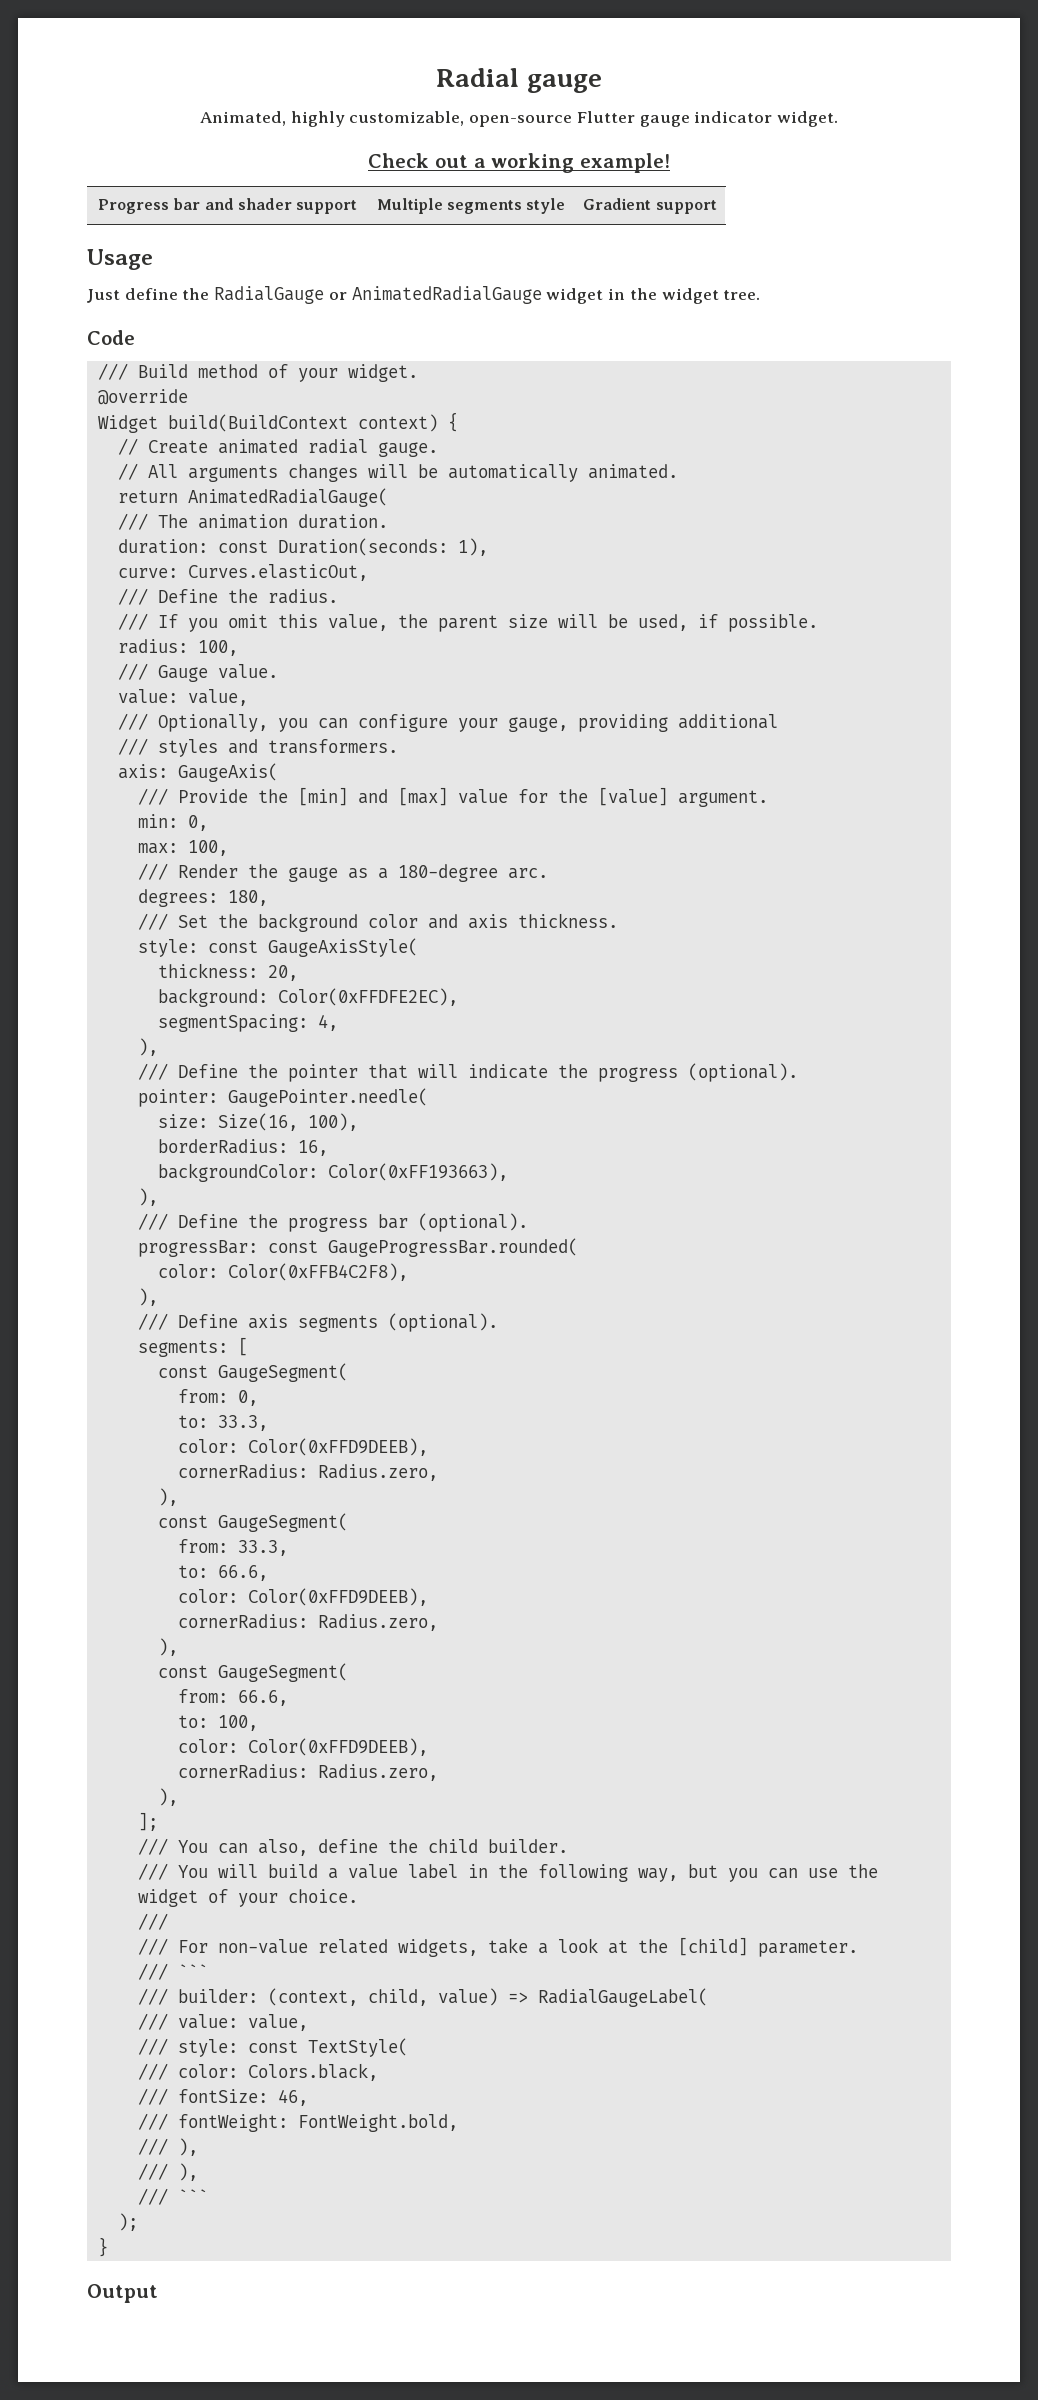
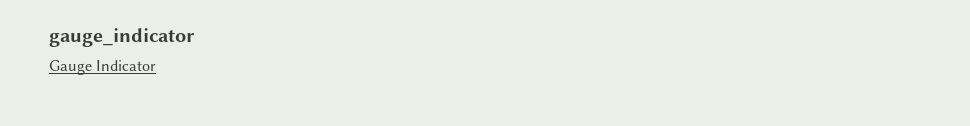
- Radial gauge
- Animated, highly customizable, open-source Flutter gauge indicator widget.
- Check out a working example!
- Progress bar and shader support | Multiple segments style | Gradient support
- Usage
- Just define the RadialGauge or AnimatedRadialGauge widget in the widget tree.
- Code
- /// Build method of your widget.
- @override
- Widget build(BuildContext context) {
- // Create animated radial gauge.
- // All arguments changes will be automatically animated.
- return AnimatedRadialGauge(
- /// The animation duration.
- duration: const Duration(seconds: 1),
- curve: Curves.elasticOut,
- /// Define the radius.
- /// If you omit this value, the parent size will be used, if possible.
- radius: 100,
- /// Gauge value.
- value: value,
- /// Optionally, you can configure your gauge, providing additional
- /// styles and transformers.
- axis: GaugeAxis(
- /// Provide the [min] and [max] value for the [value] argument.
- min: 0,
- max: 100,
- /// Render the gauge as a 180-degree arc.
- degrees: 180,
- /// Set the background color and axis thickness.
- style: const GaugeAxisStyle(
- thickness: 20,
- background: Color(0xFFDFE2EC),
- segmentSpacing: 4,
- ),
- /// Define the pointer that will indicate the progress (optional).
- pointer: GaugePointer.needle(
- size: Size(16, 100),
- borderRadius: 16,
- backgroundColor: Color(0xFF193663),
- ),
- /// Define the progress bar (optional).
- progressBar: const GaugeProgressBar.rounded(
- color: Color(0xFFB4C2F8),
- ),
- /// Define axis segments (optional).
- segments: [
- const GaugeSegment(
- from: 0,
- to: 33.3,
- color: Color(0xFFD9DEEB),
- cornerRadius: Radius.zero,
- ),
- const GaugeSegment(
- from: 33.3,
- to: 66.6,
- color: Color(0xFFD9DEEB),
- cornerRadius: Radius.zero,
- ),
- const GaugeSegment(
- from: 66.6,
- to: 100,
- color: Color(0xFFD9DEEB),
- cornerRadius: Radius.zero,
- ),
- ];
- /// You can also, define the child builder.
- /// You will build a value label in the following way, but you can use the widget of your choice.
- ///
- /// For non-value related widgets, take a look at the [child] parameter.
- /// ```
- /// builder: (context, child, value) => RadialGaugeLabel(
- /// value: value,
- /// style: const TextStyle(
- /// color: Colors.black,
- /// fontSize: 46,
- /// fontWeight: FontWeight.bold,
- /// ),
- /// ),
- /// ```
- );
- }
- Output
+ gauge_indicator
+ Gauge Indicator

